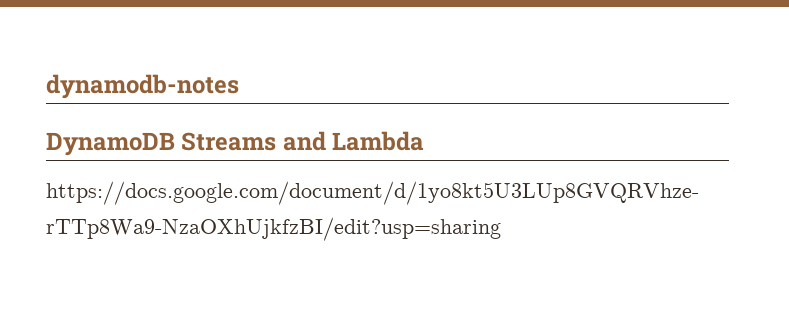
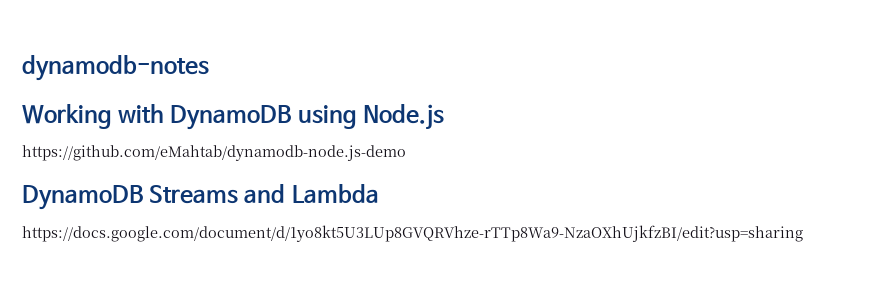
+ Working with DynamoDB using Node.js
+ https://github.com/eMahtab/dynamodb-node.js-demo

